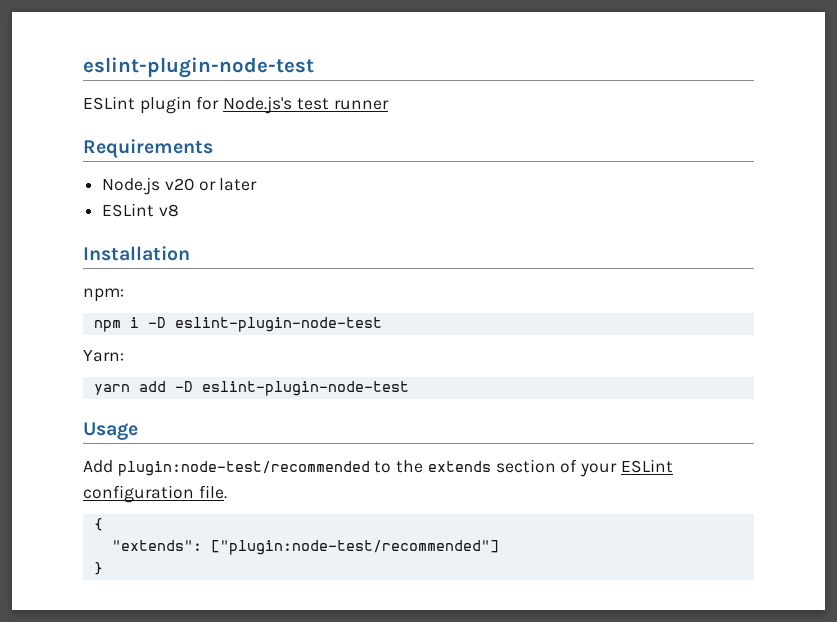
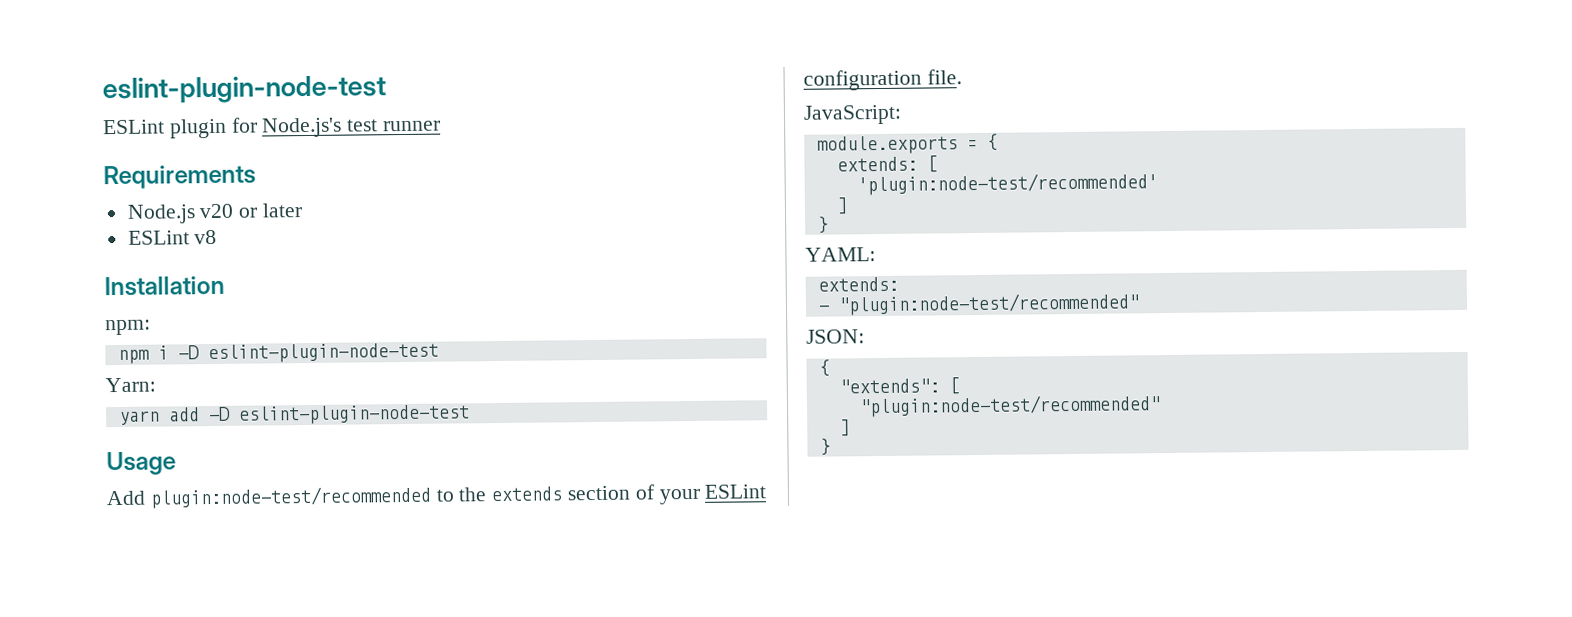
+ JavaScript:
+ module.exports = {
+ extends: [
+ 'plugin:node-test/recommended'
+ ]
+ }
+ YAML:
+ extends:
+ - "plugin:node-test/recommended"
+ JSON:
- "extends": ["plugin:node-test/recommended"]
+ "extends": [
+ "plugin:node-test/recommended"
+ ]

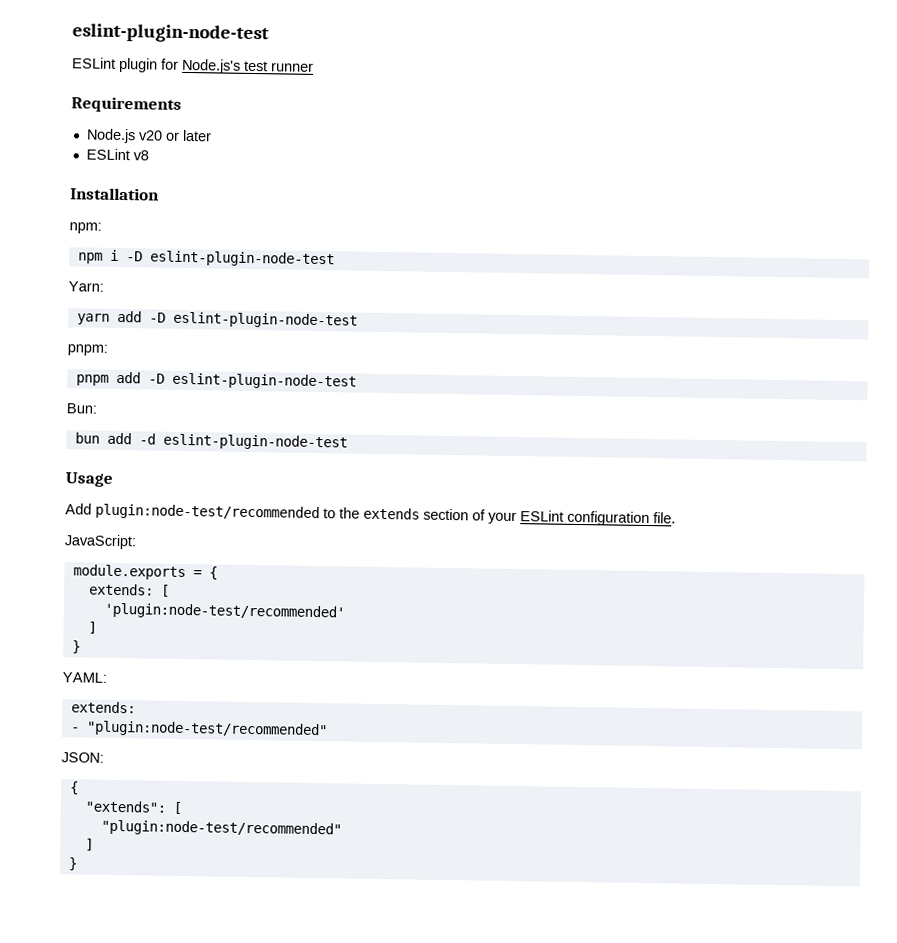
+ pnpm:
+ pnpm add -D eslint-plugin-node-test
+ Bun:
+ bun add -d eslint-plugin-node-test

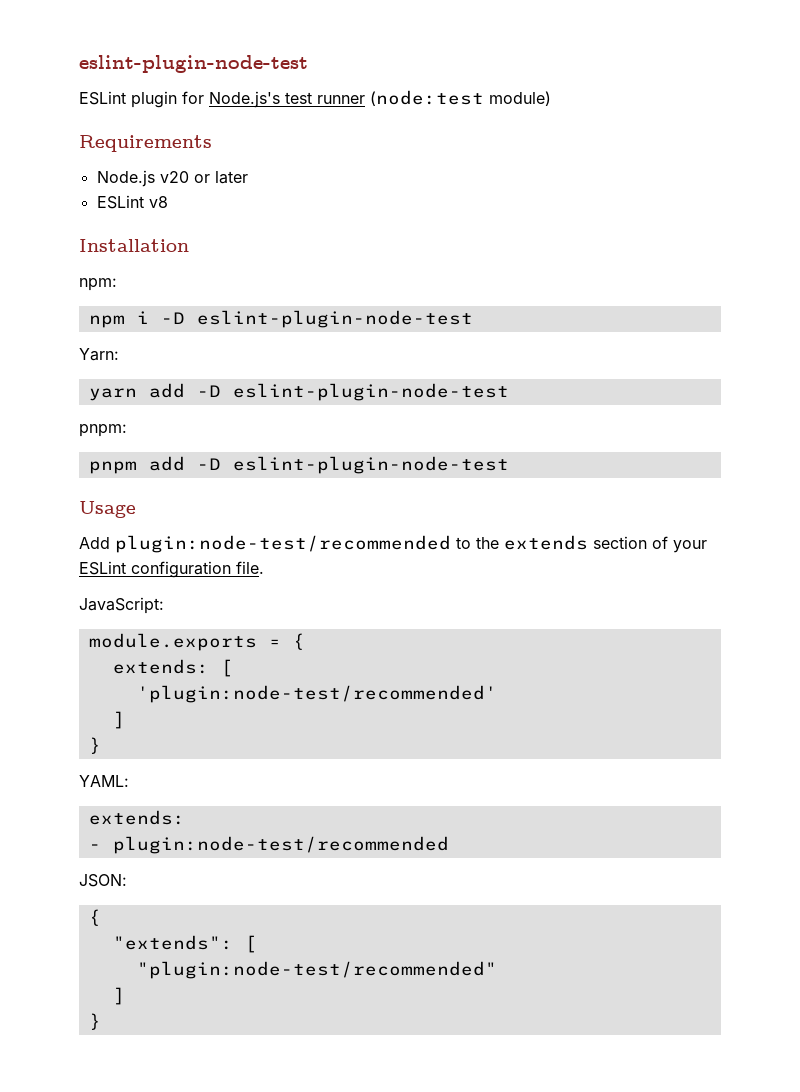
- ESLint plugin for Node.js's test runner
+ ESLint plugin for Node.js's test runner (node:test module)
- Bun:
- bun add -d eslint-plugin-node-test
- - "plugin:node-test/recommended"
+ - plugin:node-test/recommended

